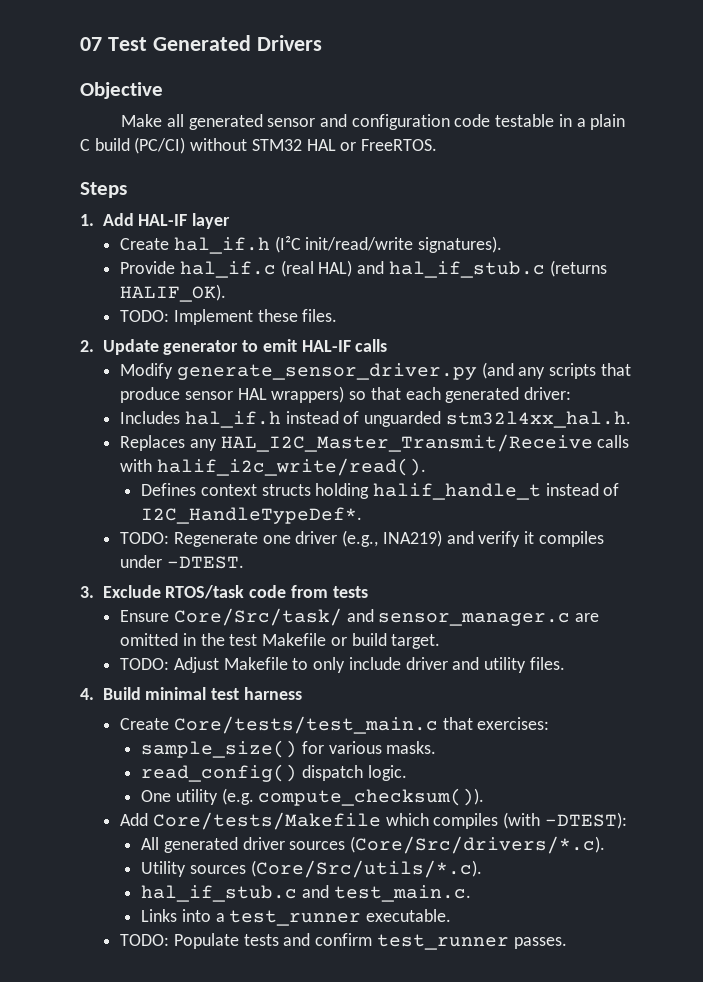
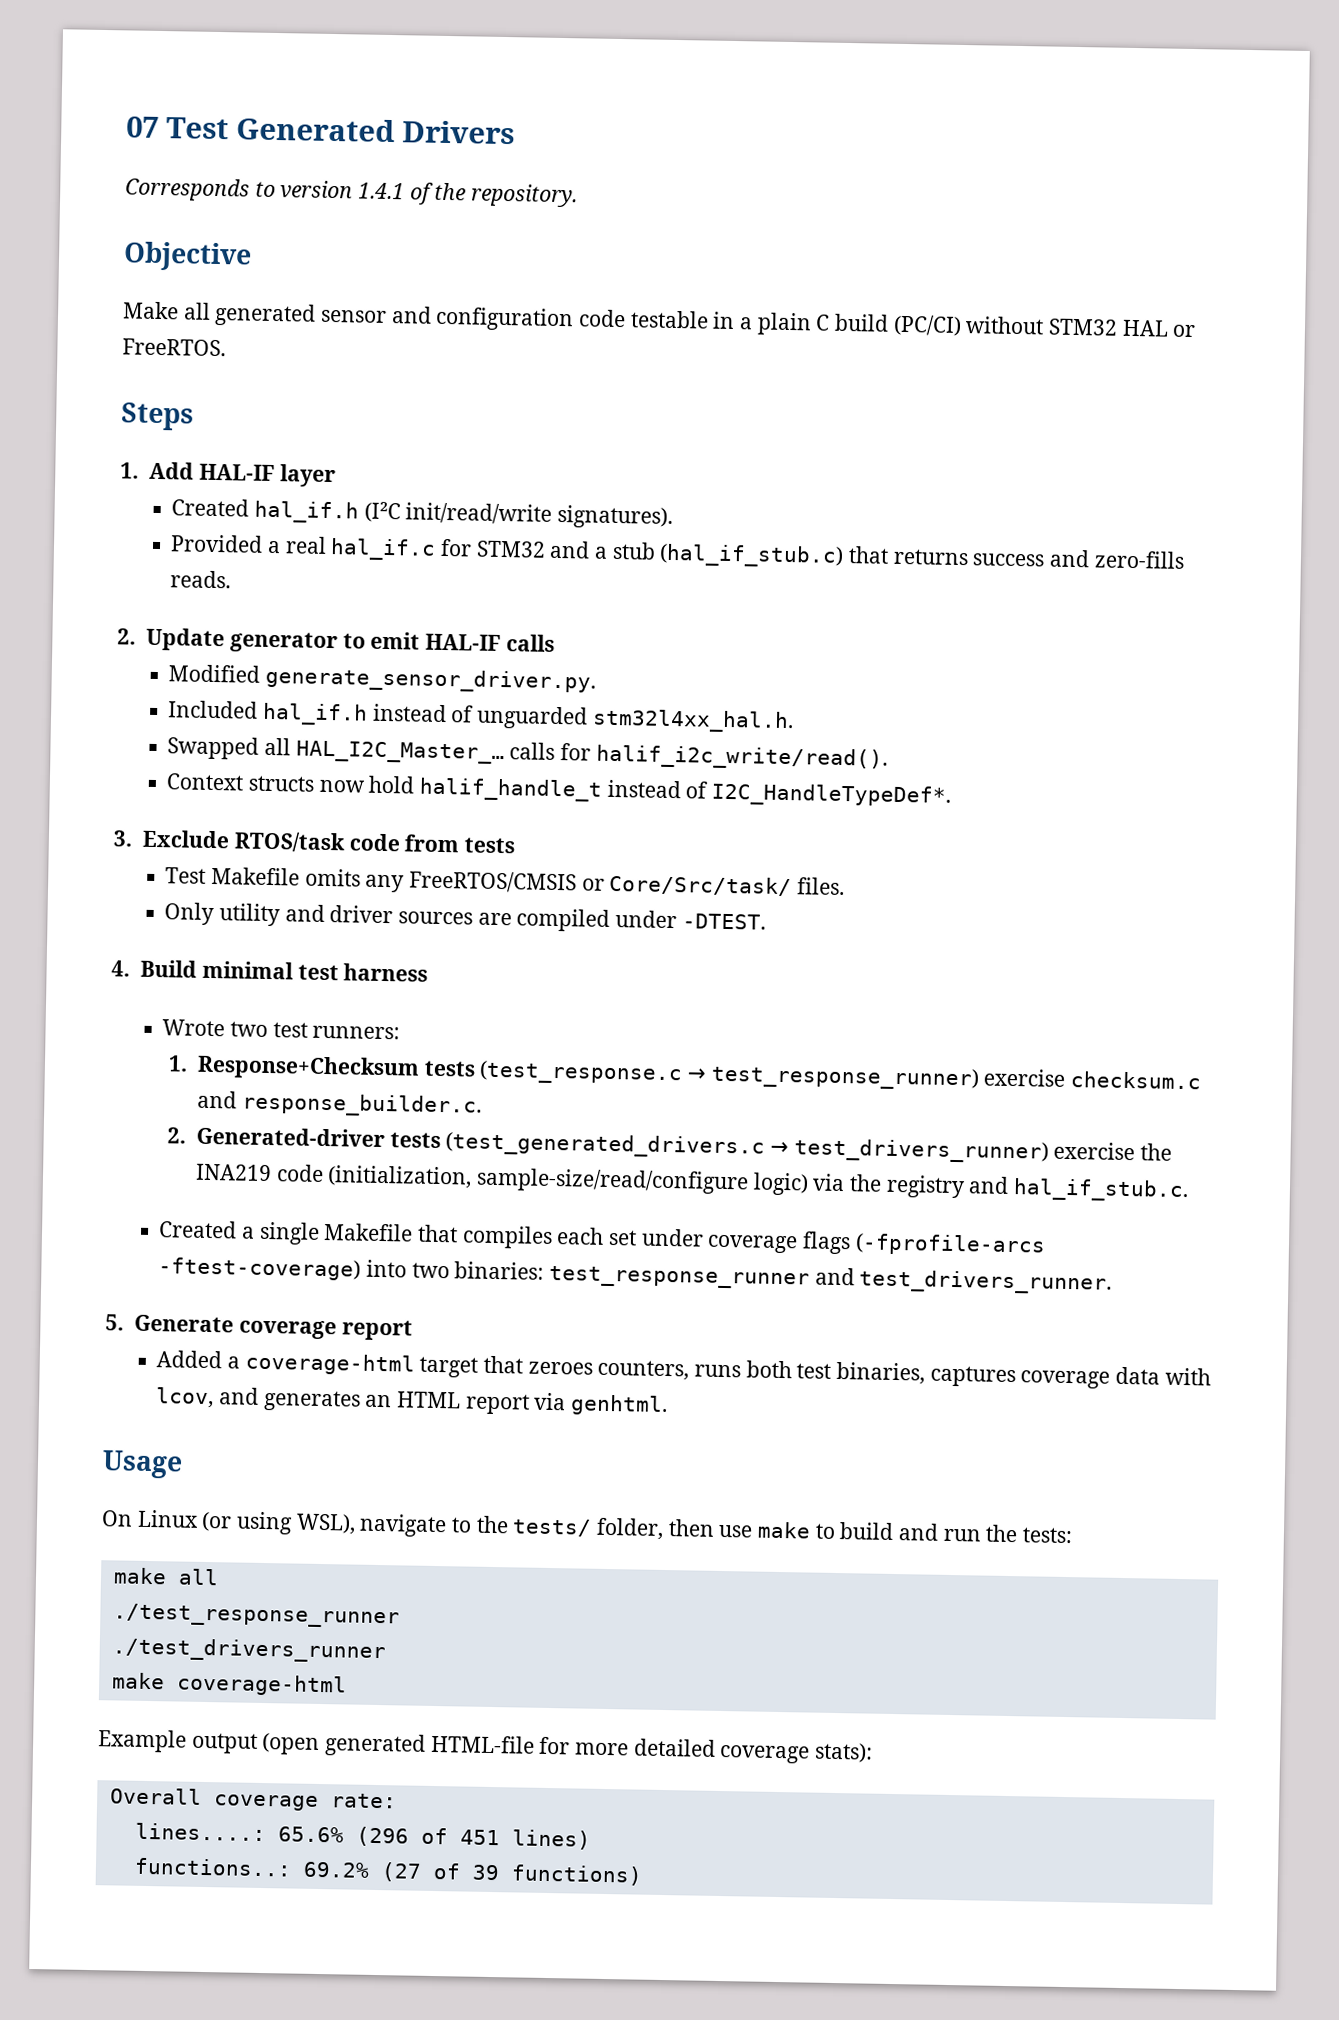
+ Corresponds to version 1.4.1 of the repository.
- Create hal_if.h (I²C init/read/write signatures).
+ Created hal_if.h (I²C init/read/write signatures).
- Provide hal_if.c (real HAL) and hal_if_stub.c (returns HALIF_OK).
- TODO: Implement these files.
+ Provided a real hal_if.c for STM32 and a stub (hal_if_stub.c) that returns success and zero-fills reads.
- Modify generate_sensor_driver.py (and any scripts that produce sensor HAL wrappers) so that each generated driver:
- Includes hal_if.h instead of unguarded stm32l4xx_hal.h.
+ Modified generate_sensor_driver.py.
+ Included hal_if.h instead of unguarded stm32l4xx_hal.h.
- Replaces any HAL_I2C_Master_Transmit/Receive calls with halif_i2c_write/read().
- Defines context structs holding halif_handle_t instead of I2C_HandleTypeDef*.
- TODO: Regenerate one driver (e.g., INA219) and verify it compiles under -DTEST.
+ Swapped all HAL_I2C_Master_… calls for halif_i2c_write/read().
+ Context structs now hold halif_handle_t instead of I2C_HandleTypeDef*.
- Ensure Core/Src/task/ and sensor_manager.c are omitted in the test Makefile or build target.
- TODO: Adjust Makefile to only include driver and utility files.
+ Test Makefile omits any FreeRTOS/CMSIS or Core/Src/task/ files.
+ Only utility and driver sources are compiled under -DTEST.
- Create Core/tests/test_main.c that exercises:
- sample_size() for various masks.
- read_config() dispatch logic.
- One utility (e.g. compute_checksum()).
- Add Core/tests/Makefile which compiles (with -DTEST):
- All generated driver sources (Core/Src/drivers/*.c).
- Utility sources (Core/Src/utils/*.c).
- hal_if_stub.c and test_main.c.
- Links into a test_runner executable.
- TODO: Populate tests and confirm test_runner passes.
+ Wrote two test runners:
+ 1. Response+Checksum tests (test_response.c → test_response_runner) exercise checksum.c and response_builder.c.
+ 2. Generated-driver tests (test_generated_drivers.c → test_drivers_runner) exercise the INA219 code (initialization, sample-size/read/configure logic) via the registry and hal_if_stub.c.
+ Created a single Makefile that compiles each set under coverage flags (-fprofile-arcs -ftest-coverage) into two binaries: test_response_runner and test_drivers_runner.
+ 5. Generate coverage report
+ Added a coverage-html target that zeroes counters, runs both test binaries, captures coverage data with lcov, and generates an HTML report via genhtml.
+ Usage
+ On Linux (or using WSL), navigate to the tests/ folder, then use make to build and run the tests:
+ make all
+ ./test_response_runner
+ ./test_drivers_runner
+ make coverage-html
+ Example output (open generated HTML-file for more detailed coverage stats):
+ Overall coverage rate:
+ lines....: 65.6% (296 of 451 lines)
+ functions..: 69.2% (27 of 39 functions)

